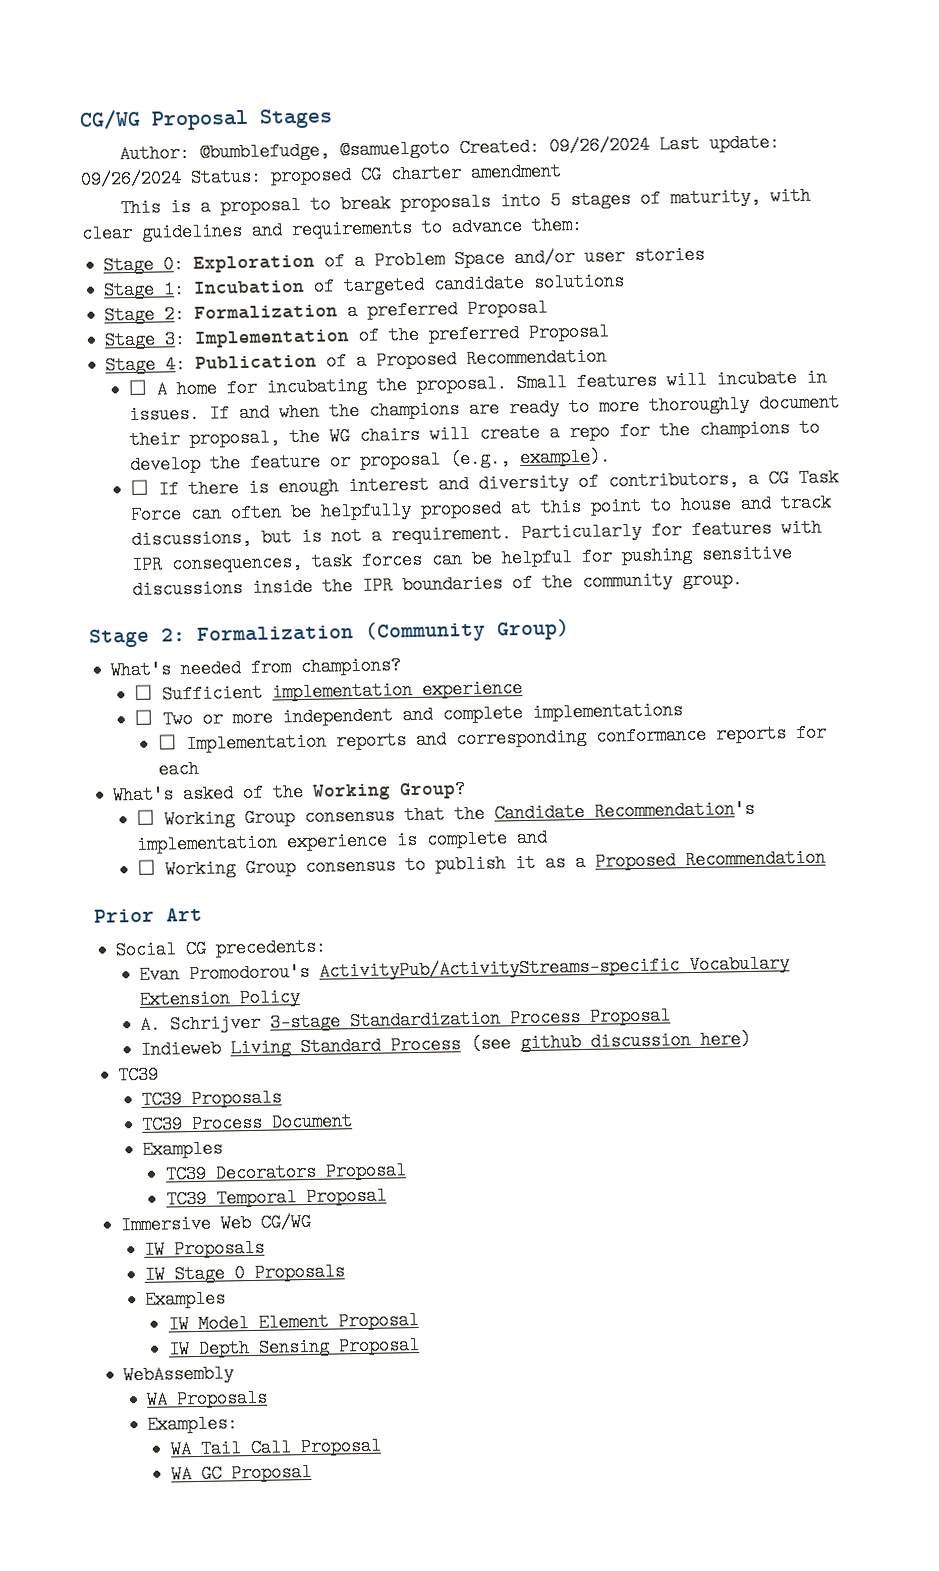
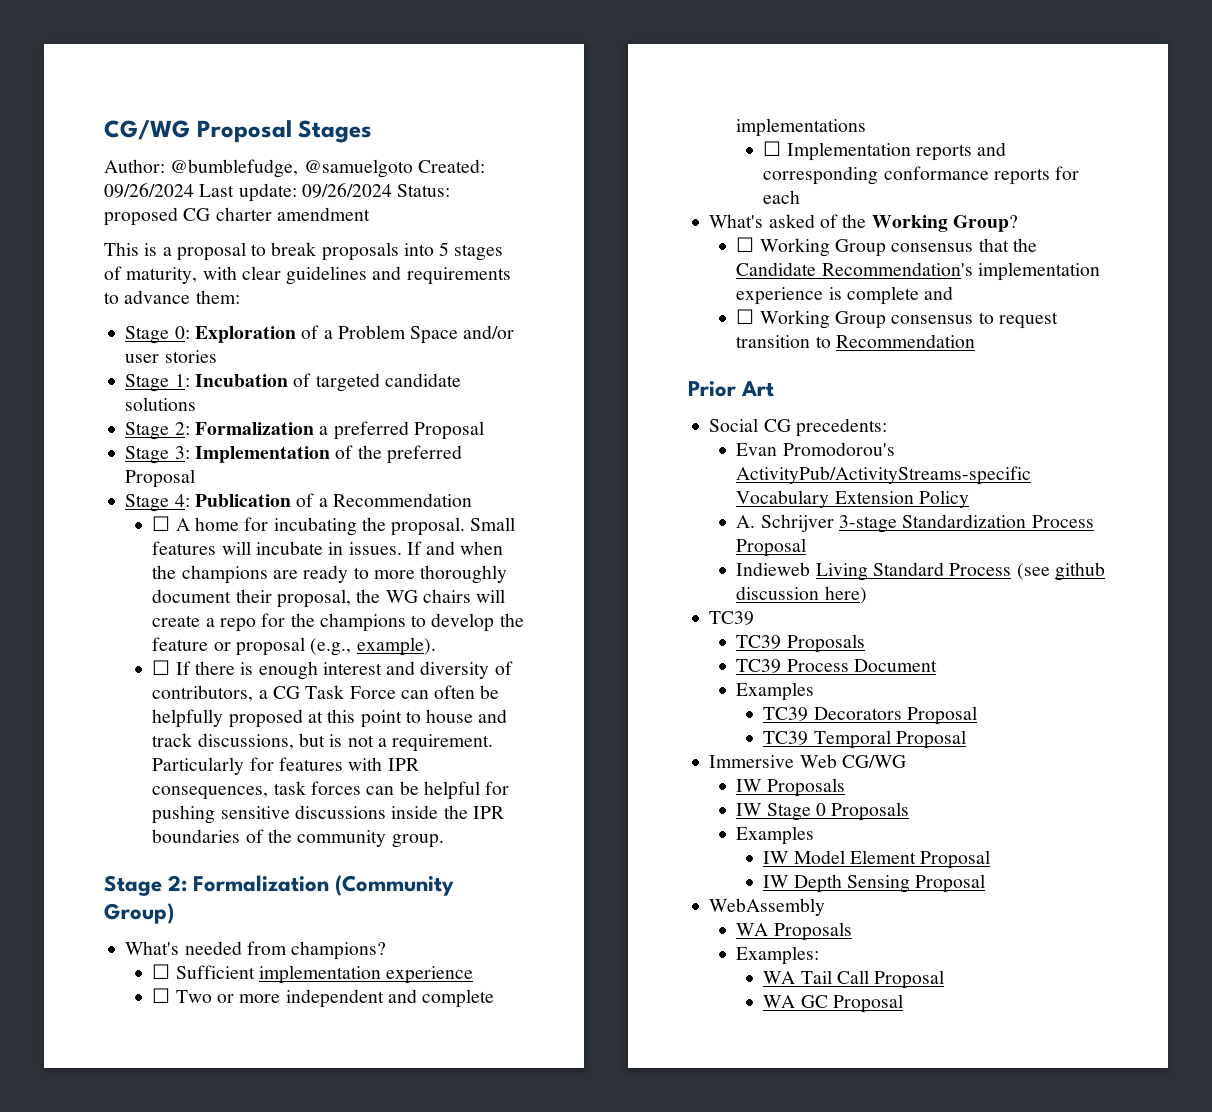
- Stage 4: Publication of a Proposed Recommendation
+ Stage 4: Publication of a Recommendation
- ☐ Working Group consensus to publish it as a Proposed Recommendation
+ ☐ Working Group consensus to request transition to Recommendation

